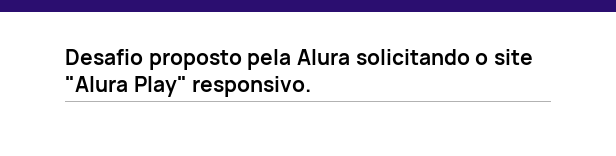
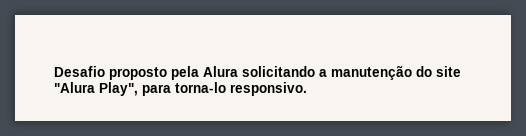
- Desafio proposto pela Alura solicitando o site "Alura Play" responsivo.
+ Desafio proposto pela Alura solicitando a manutenção do site "Alura Play", para torna-lo responsivo.

